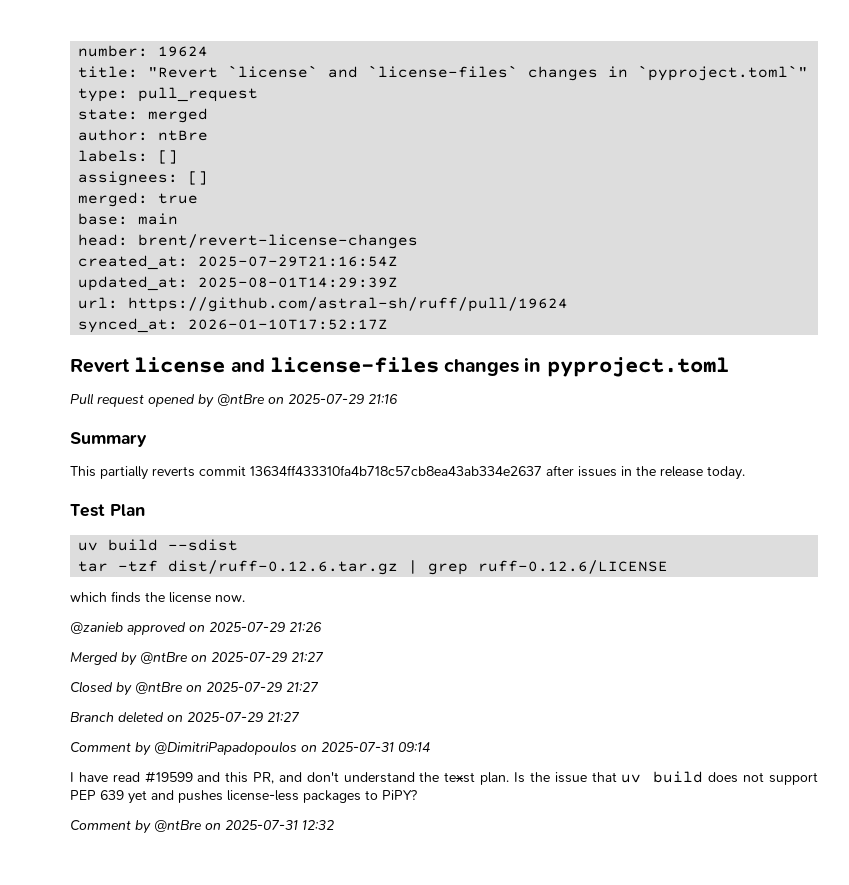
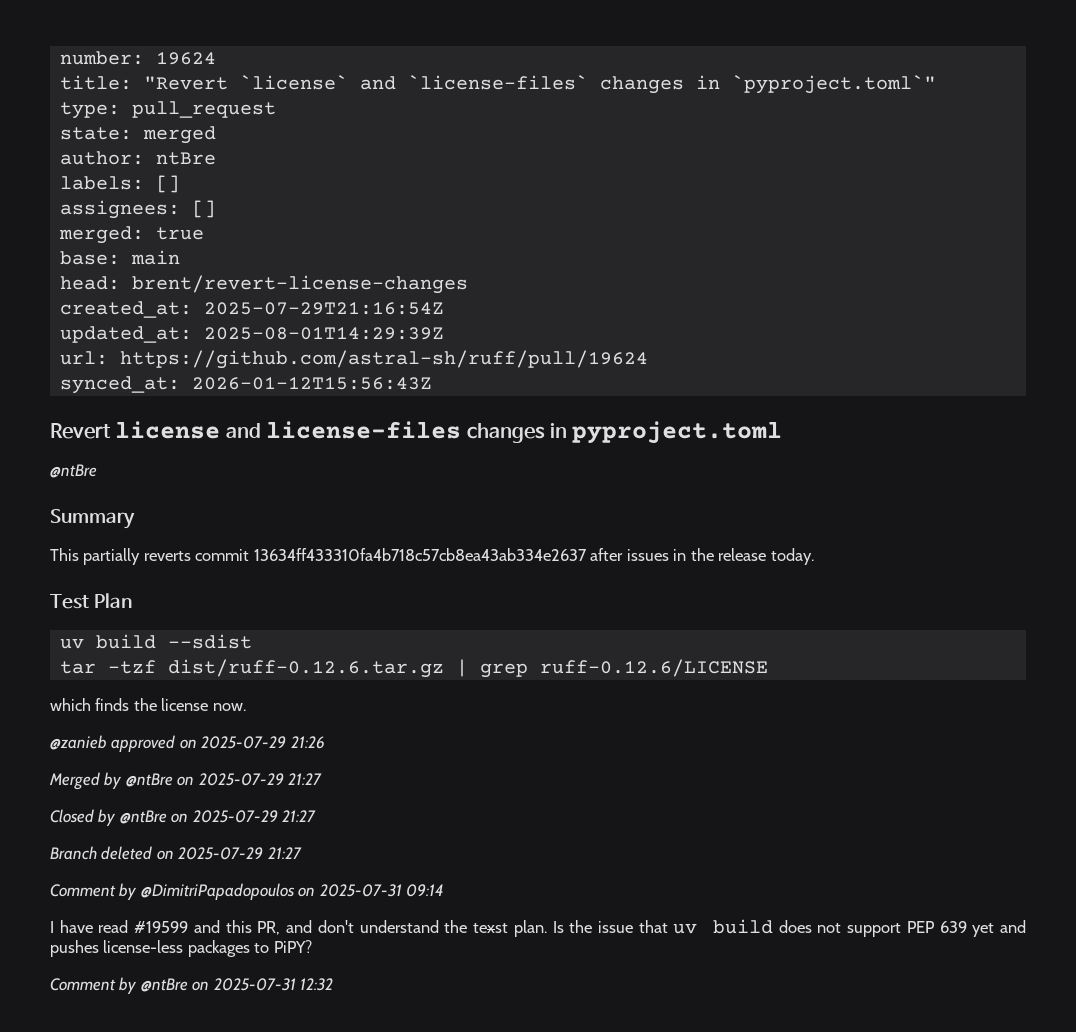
- synced_at: 2026-01-10T17:52:17Z
+ synced_at: 2026-01-12T15:56:43Z
  Revert license and license-files changes in pyproject.toml
- Pull request opened by @ntBre on 2025-07-29 21:16
+ @ntBre

